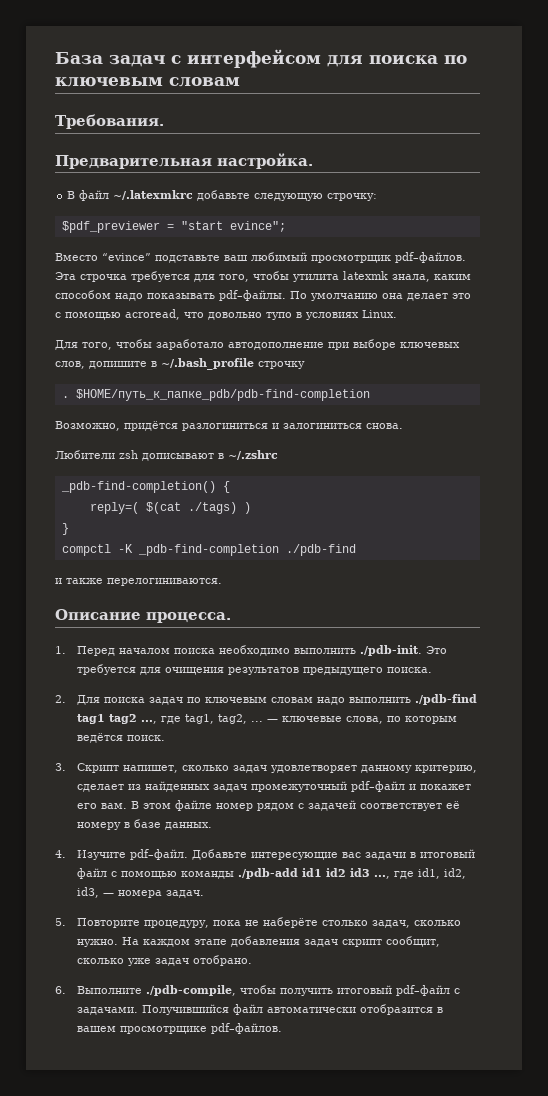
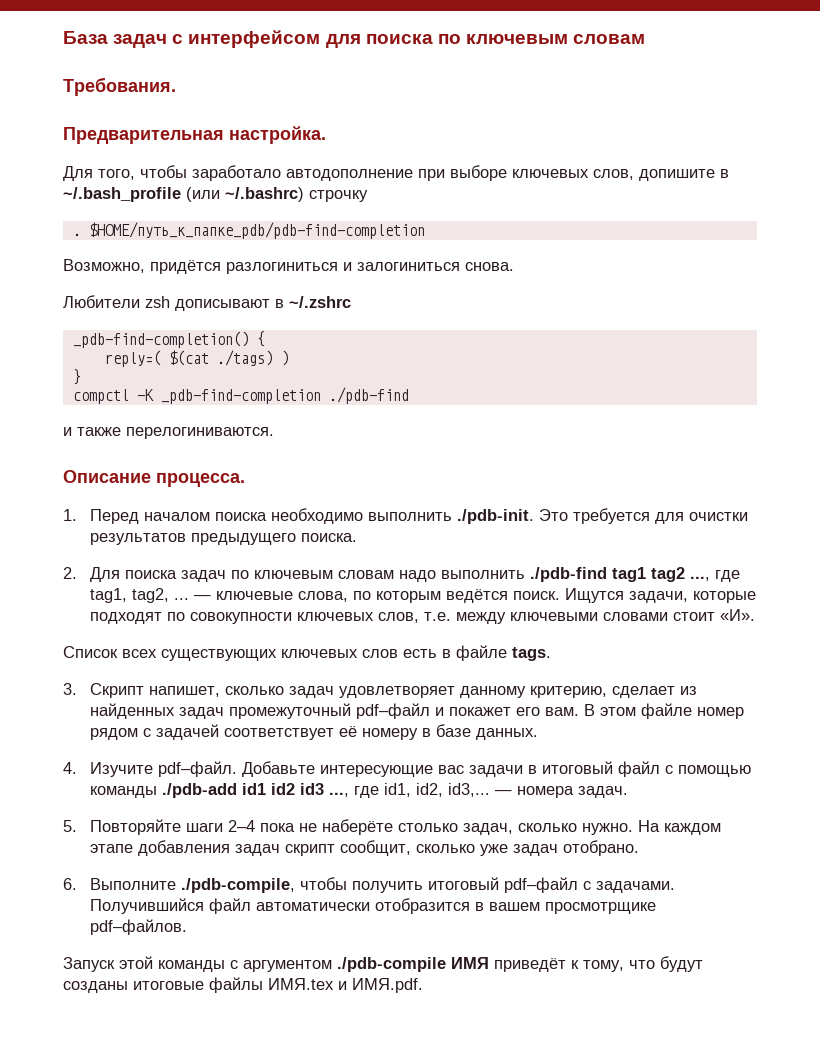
- В файл ~/.latexmkrc добавьте следующую строчку:
- $pdf_previewer = "start evince";
- Вместо “evince” подставьте ваш любимый просмотрщик pdf–файлов. Эта строчка требуется для того, чтобы утилита latexmk знала, каким способом надо показывать pdf–файлы. По умолчанию она делает это с помощью acroread, что довольно тупо в условиях Linux.
- Для того, чтобы заработало автодополнение при выборе ключевых слов, допишите в ~/.bash_profile строчку
+ Для того, чтобы заработало автодополнение при выборе ключевых слов, допишите в ~/.bash_profile (или ~/.bashrc) строчку
- 1. Перед началом поиска необходимо выполнить ./pdb-init. Это требуется для очищения результатов предыдущего поиска.
+ 1. Перед началом поиска необходимо выполнить ./pdb-init. Это требуется для очистки результатов предыдущего поиска.
+ Ищутся задачи, которые подходят по совокупности ключевых слов, т.е. между ключевыми словами стоит «И».
+ Список всех существующих ключевых слов есть в файле tags.
- Добавьте интересующие вас задачи в итоговый файл с помощью команды ./pdb-add id1 id2 id3 ..., где id1, id2, id3, — номера задач.
+ Добавьте интересующие вас задачи в итоговый файл с помощью команды ./pdb-add id1 id2 id3 ..., где id1, id2, id3,... — номера задач.
- 5. Повторите процедуру, пока не наберёте столько задач, сколько нужно.
+ 5. Повторяйте шаги 2–4 пока не наберёте столько задач, сколько нужно.
+ Запуск этой команды с аргументом ./pdb-compile ИМЯ приведёт к тому, что будут созданы итоговые файлы ИМЯ.tex и ИМЯ.pdf.

